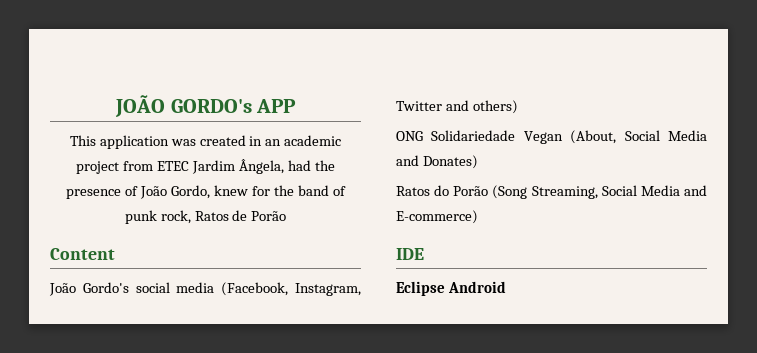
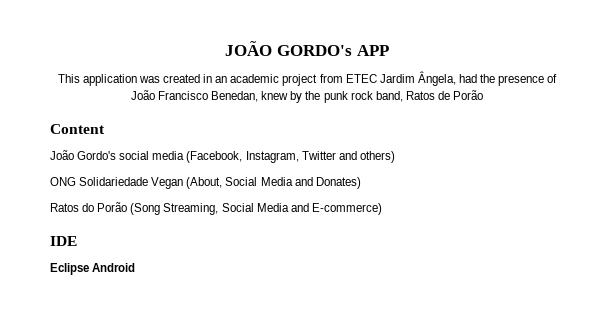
- This application was created in an academic project from ETEC Jardim Ângela, had the presence of João Gordo, knew for the band of punk rock, Ratos de Porão
+ This application was created in an academic project from ETEC Jardim Ângela, had the presence of João Francisco Benedan, knew by the punk rock band, Ratos de Porão

